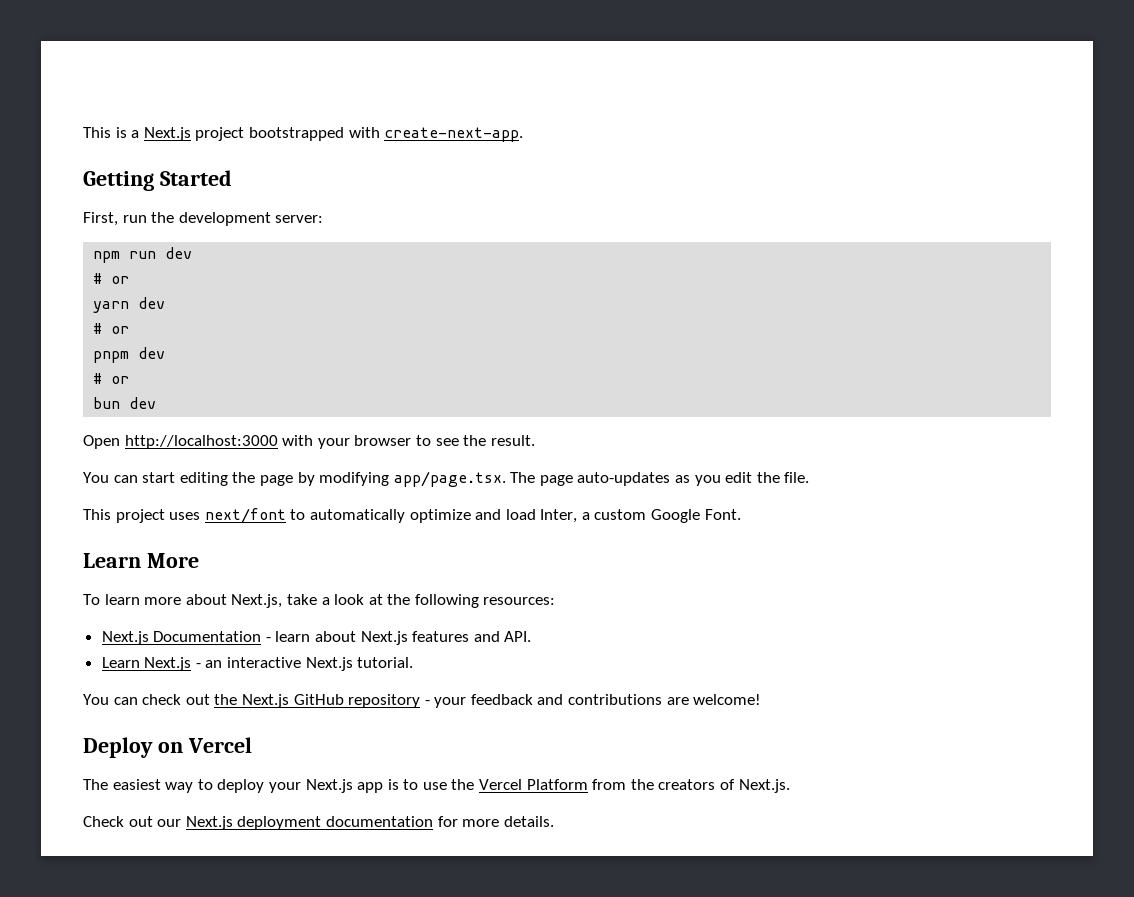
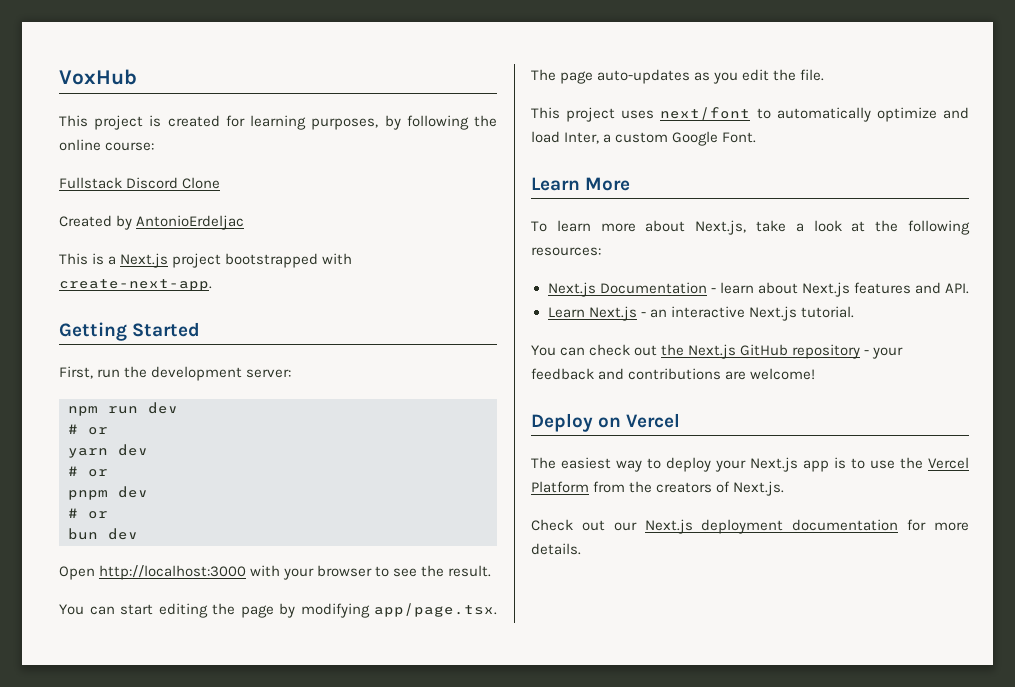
+ VoxHub
+ This project is created for learning purposes, by following the online course:
+ Fullstack Discord Clone
+ Created by AntonioErdeljac

